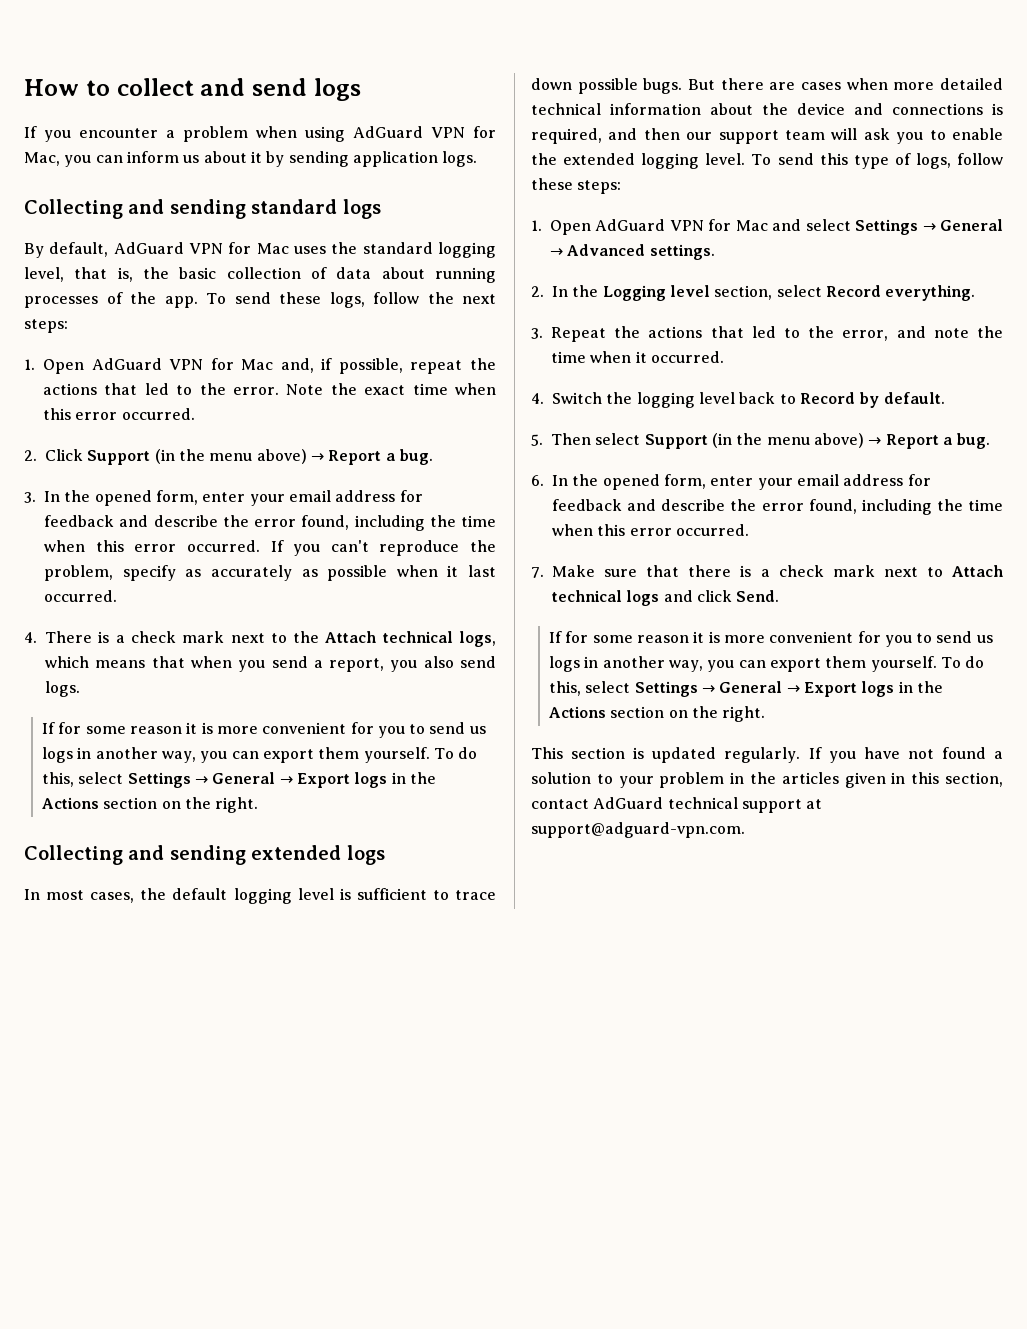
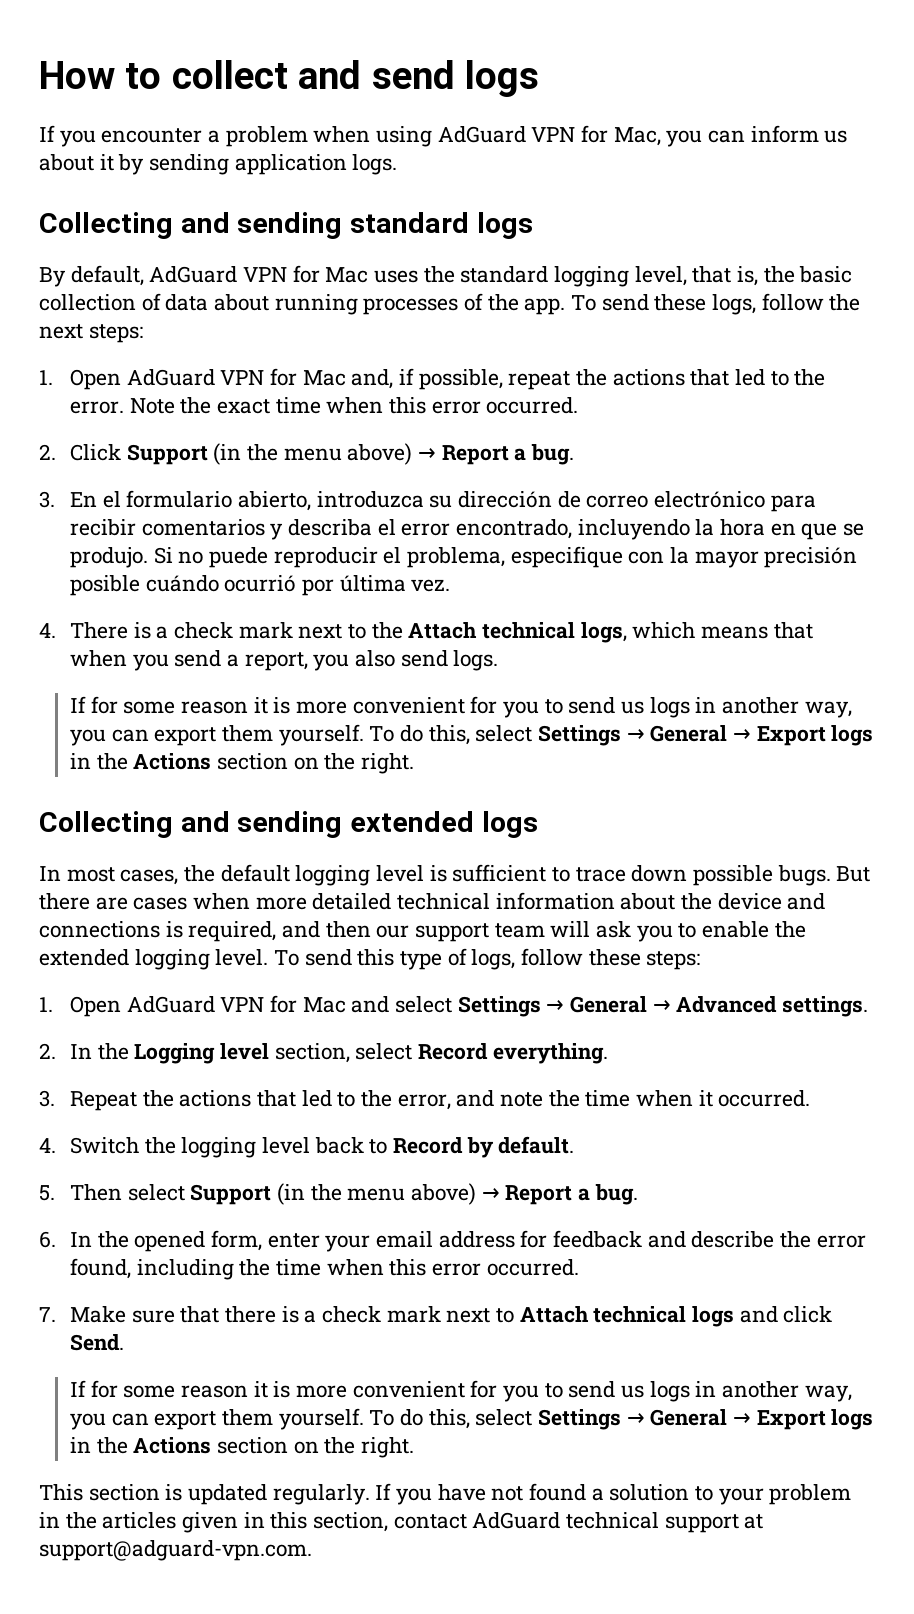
- 3. In the opened form, enter your email address for feedback and describe the error found, including the time when this error occurred. If you can't reproduce the problem, specify as accurately as possible when it last occurred.
+ 3. En el formulario abierto, introduzca su dirección de correo electrónico para recibir comentarios y describa el error encontrado, incluyendo la hora en que se produjo. Si no puede reproducir el problema, especifique con la mayor precisión posible cuándo ocurrió por última vez.

